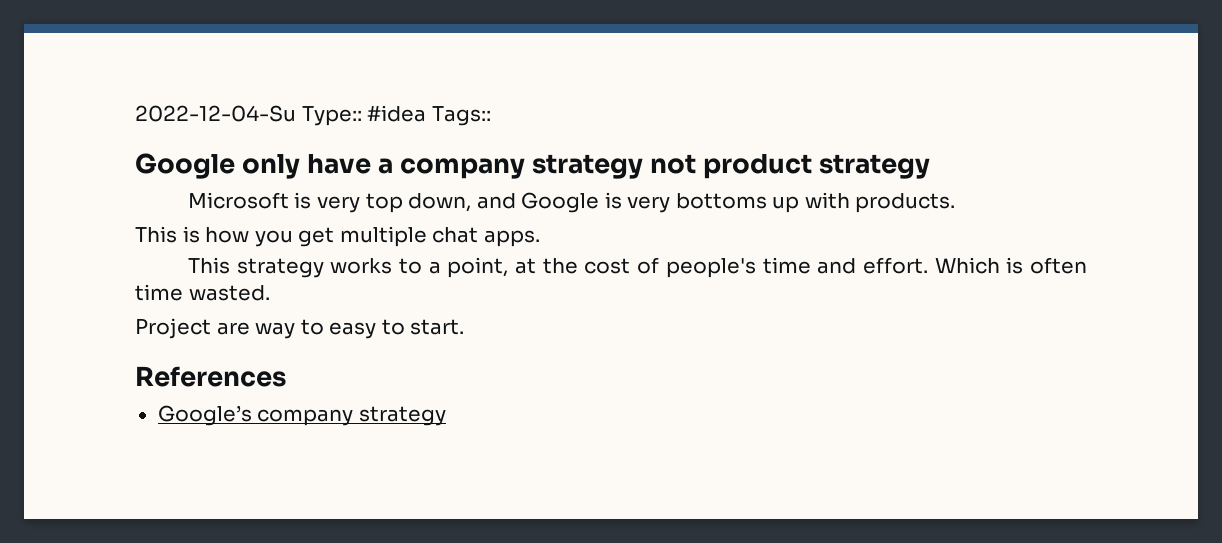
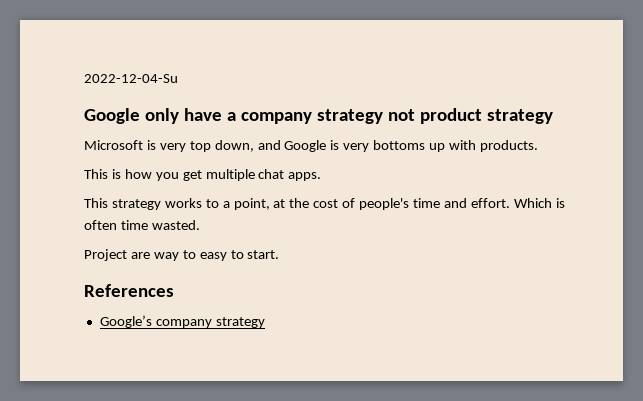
- 2022-12-04-Su Type:: #idea Tags::
+ 2022-12-04-Su

